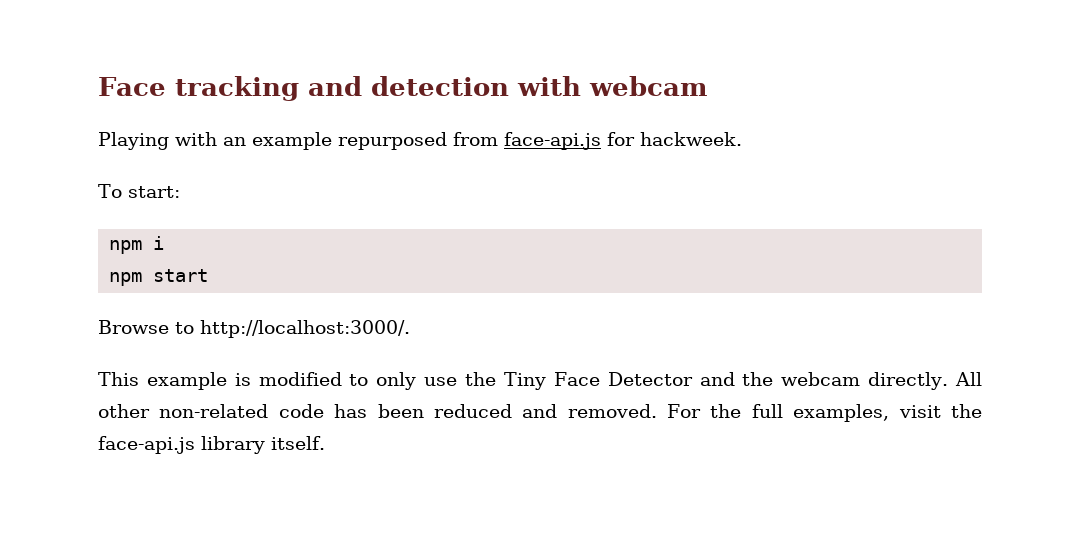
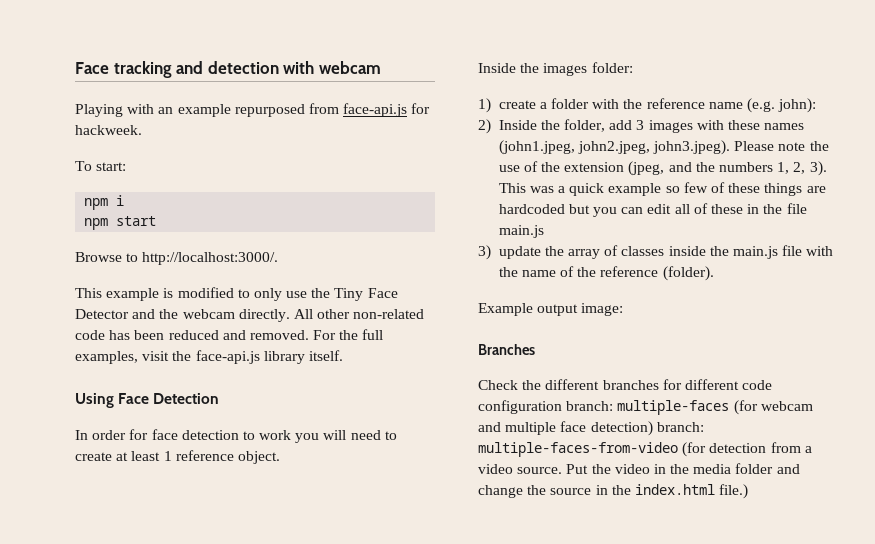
+ Using Face Detection
+ In order for face detection to work you will need to create at least 1 reference object.
+ Inside the images folder:
+ 1) create a folder with the reference name (e.g. john):
+ 2) Inside the folder, add 3 images with these names (john1.jpeg, john2.jpeg, john3.jpeg). Please note the use of the extension (jpeg, and the numbers 1, 2, 3). This was a quick example so few of these things are hardcoded but you can edit all of these in the file main.js
+ 3) update the array of classes inside the main.js file with the name of the reference (folder).
+ Example output image:
+ Branches
+ Check the different branches for different code configuration branch: multiple-faces (for webcam and multiple face detection) branch: multiple-faces-from-video (for detection from a video source. Put the video in the media folder and change the source in the index.html file.)

